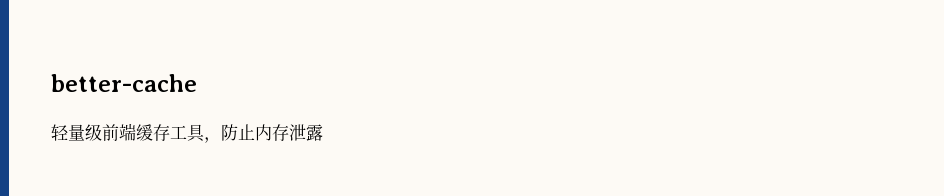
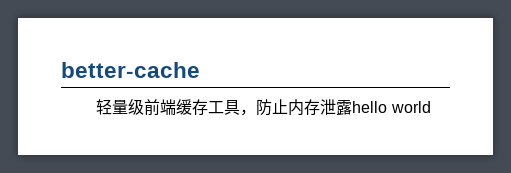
- 轻量级前端缓存工具，防止内存泄露
+ 轻量级前端缓存工具，防止内存泄露hello world

